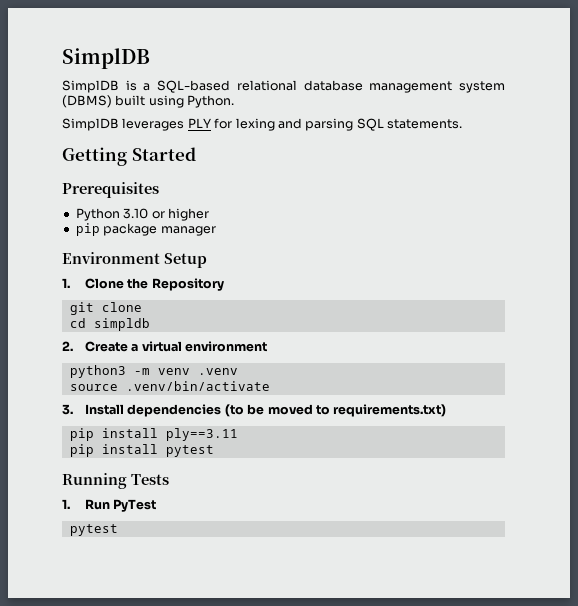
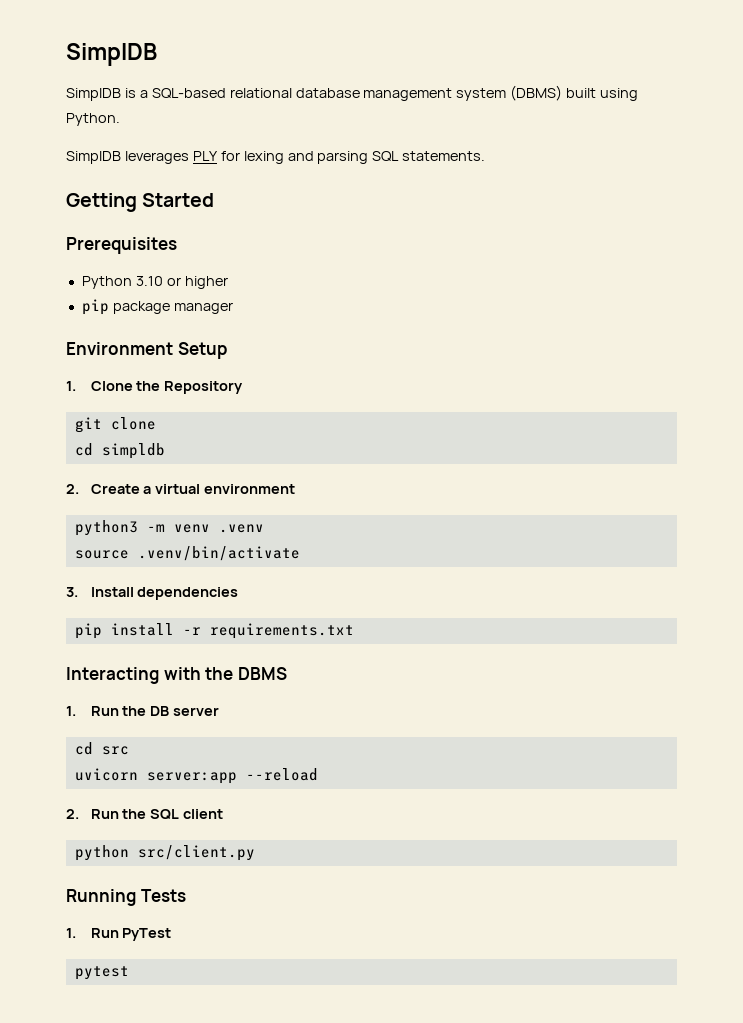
- 3. Install dependencies (to be moved to requirements.txt)
- pip install ply==3.11
- pip install pytest
+ 3. Install dependencies
+ pip install -r requirements.txt
+ Interacting with the DBMS
+ 1. Run the DB server
+ cd src
+ uvicorn server:app --reload
+ 2. Run the SQL client
+ python src/client.py

